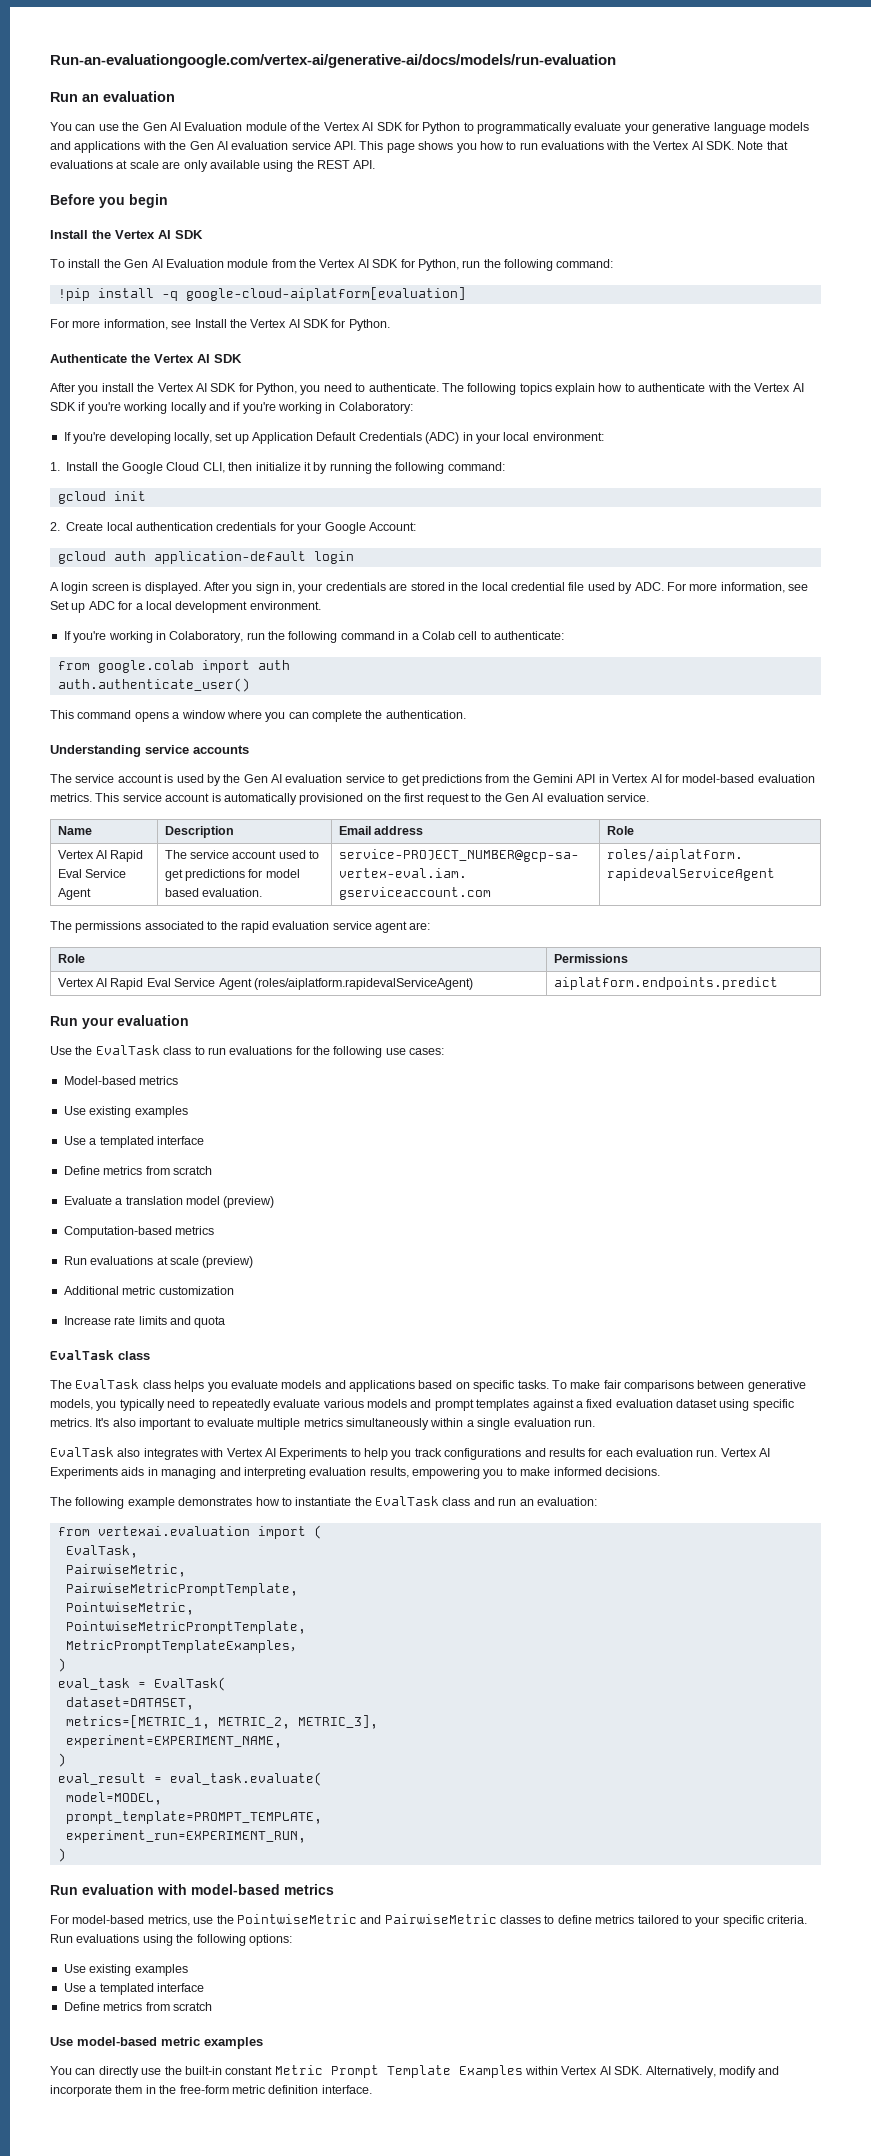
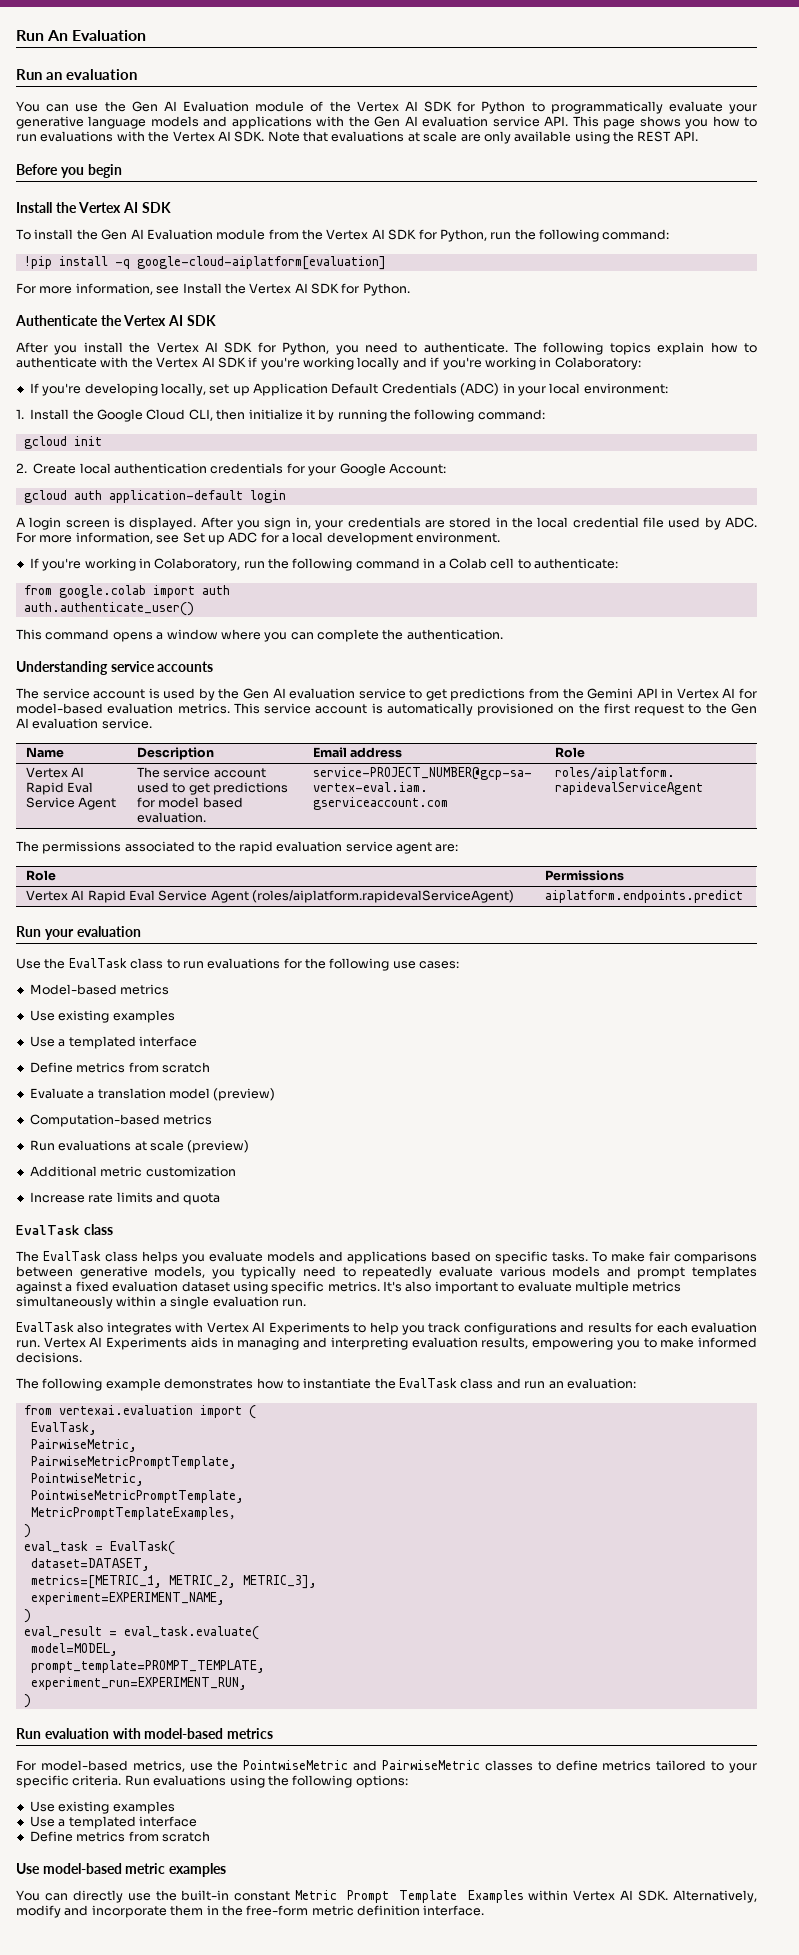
- Run-an-evaluationgoogle.com/vertex-ai/generative-ai/docs/models/run-evaluation
+ Run An Evaluation

